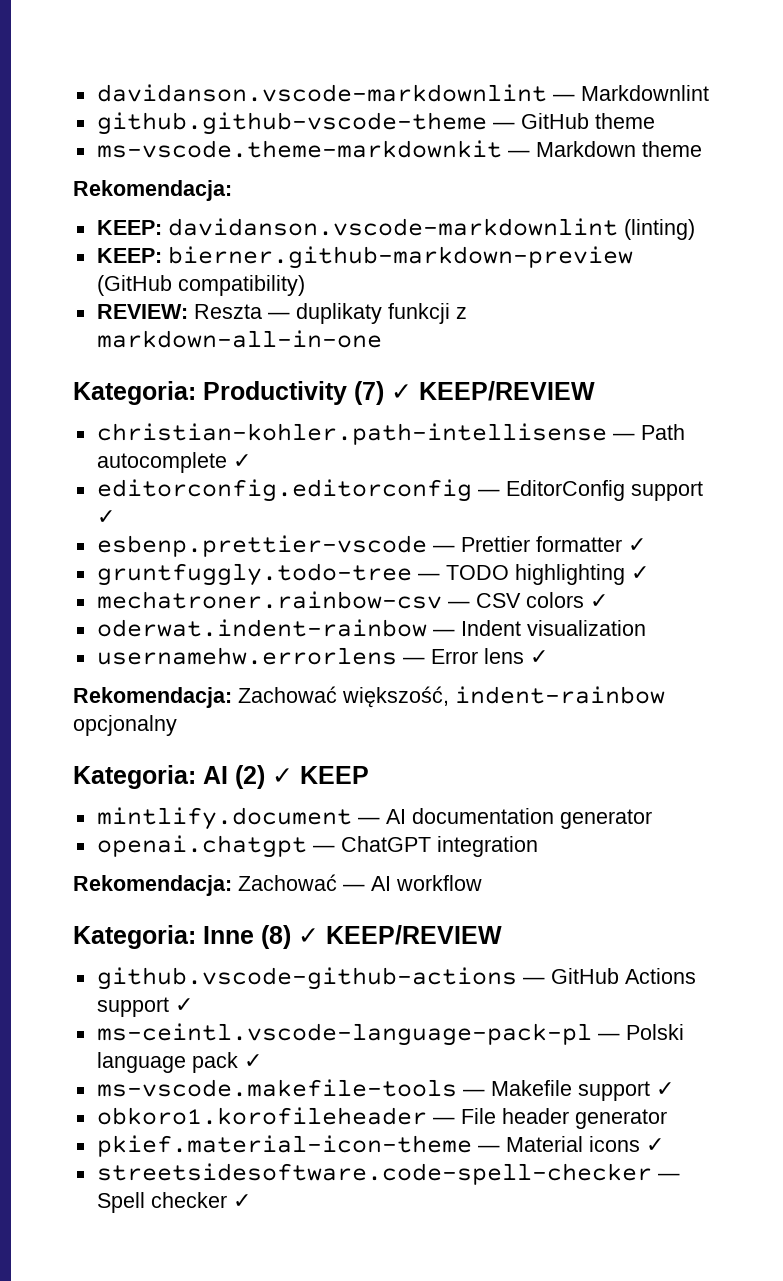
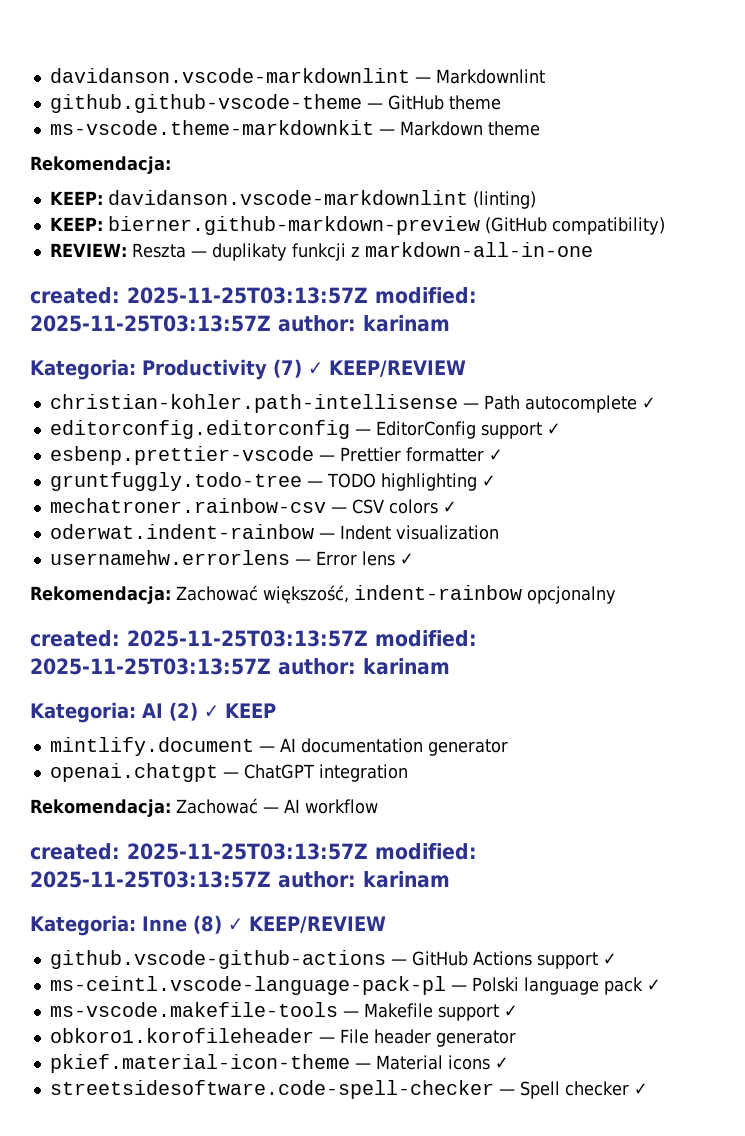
  REVIEW: Reszta — duplikaty funkcji z markdown-all-in-one
+ created: 2025-11-25T03:13:57Z modified: 2025-11-25T03:13:57Z author: karinam
  Rekomendacja: Zachować większość, indent-rainbow opcjonalny
+ created: 2025-11-25T03:13:57Z modified: 2025-11-25T03:13:57Z author: karinam
  Rekomendacja: Zachować — AI workflow
+ created: 2025-11-25T03:13:57Z modified: 2025-11-25T03:13:57Z author: karinam

